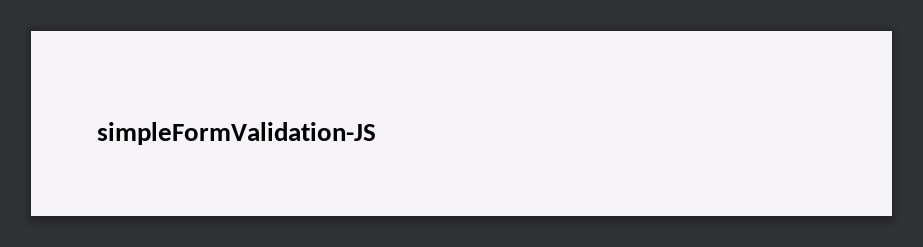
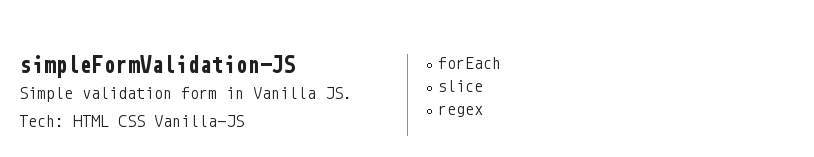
+ Simple validation form in Vanilla JS.
+ Tech: HTML CSS Vanilla-JS
+ forEach
+ slice
+ regex

